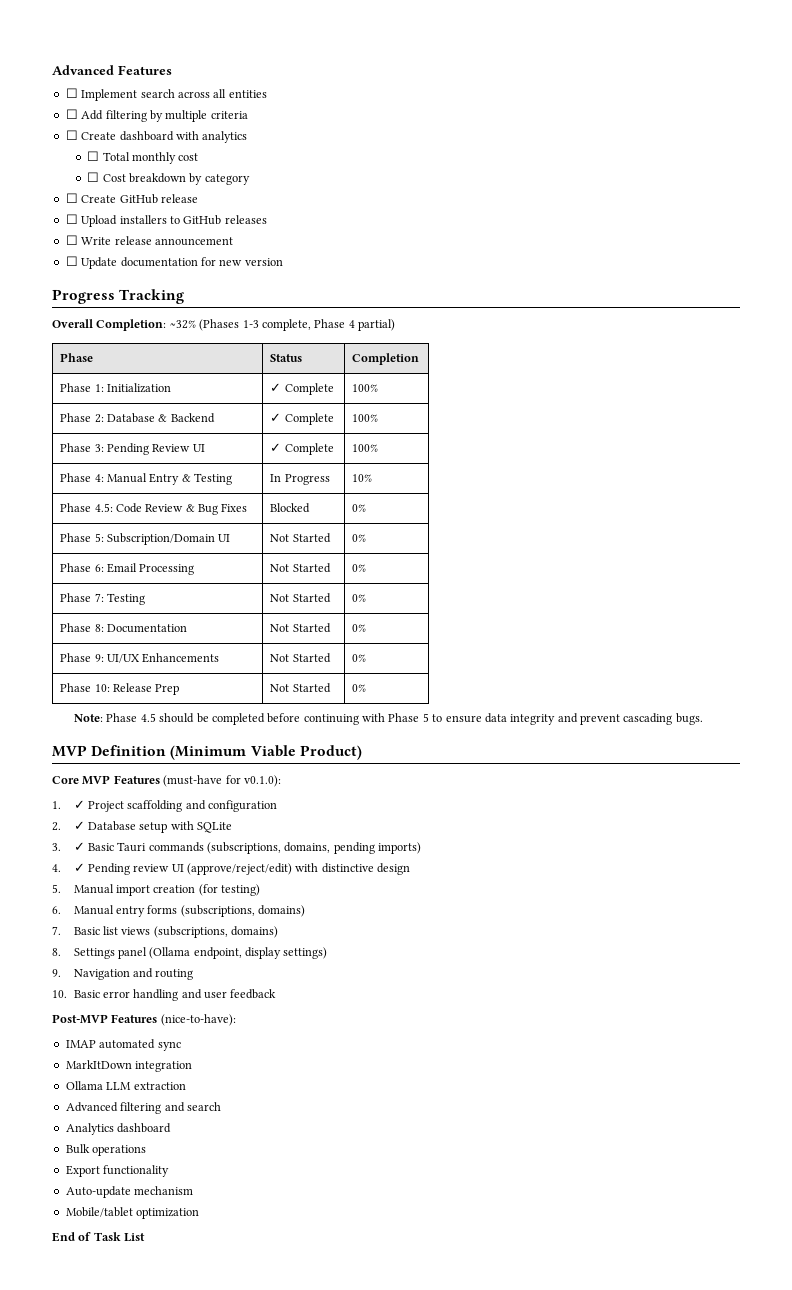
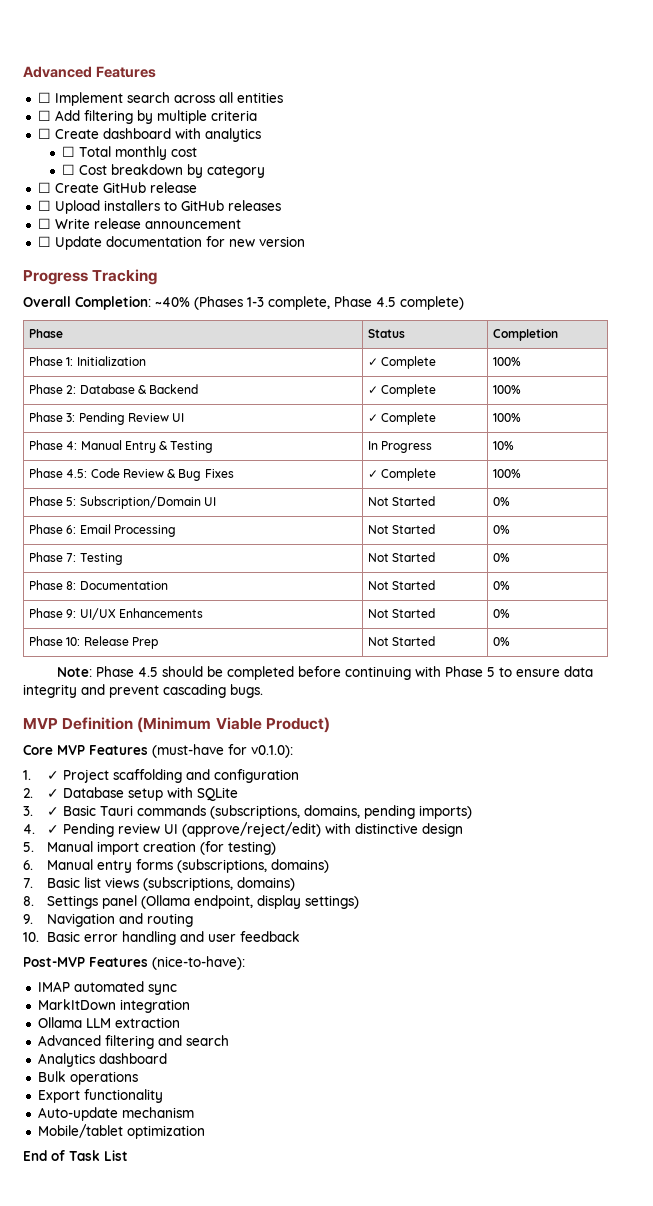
- Overall Completion: ~32% (Phases 1-3 complete, Phase 4 partial)
+ Overall Completion: ~40% (Phases 1-3 complete, Phase 4.5 complete)
- Phase 4.5: Code Review & Bug Fixes | Blocked | 0%
+ Phase 4.5: Code Review & Bug Fixes | ✓ Complete | 100%

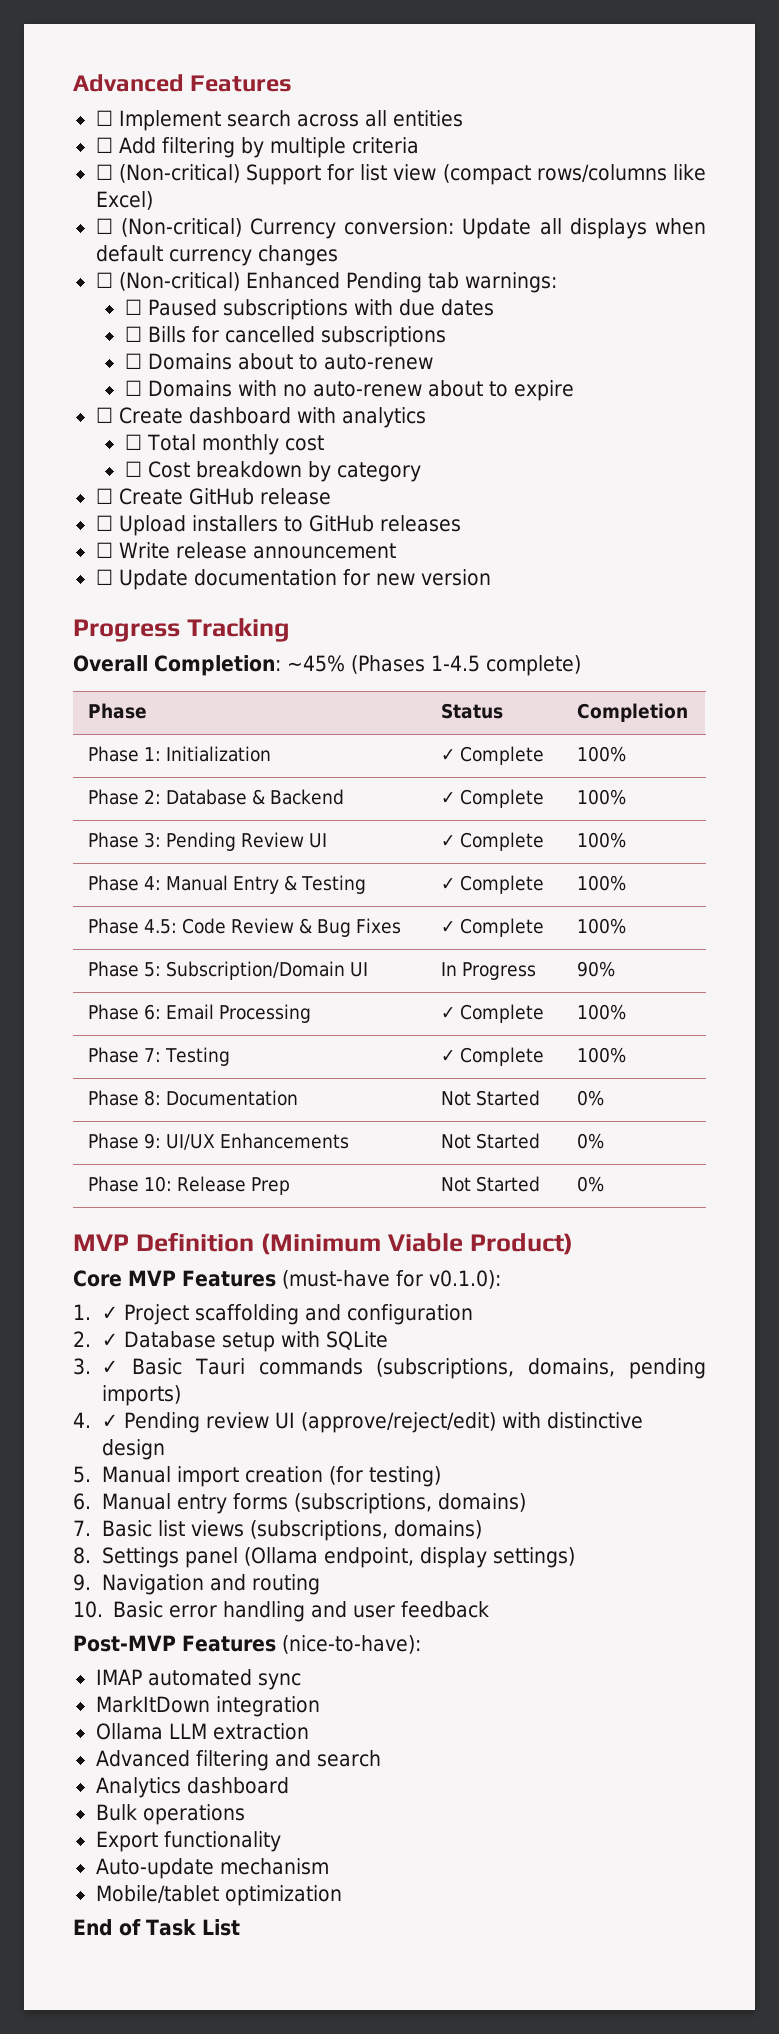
+ ☐ (Non-critical) Support for list view (compact rows/columns like Excel)
+ ☐ (Non-critical) Currency conversion: Update all displays when default currency changes
+ ☐ (Non-critical) Enhanced Pending tab warnings:
+ ☐ Paused subscriptions with due dates
+ ☐ Bills for cancelled subscriptions
+ ☐ Domains about to auto-renew
+ ☐ Domains with no auto-renew about to expire
- Overall Completion: ~40% (Phases 1-3 complete, Phase 4.5 complete)
+ Overall Completion: ~45% (Phases 1-4.5 complete)
- Phase 4: Manual Entry & Testing | In Progress | 10%
+ Phase 4: Manual Entry & Testing | ✓ Complete | 100%
- Phase 5: Subscription/Domain UI | Not Started | 0%
+ Phase 5: Subscription/Domain UI | In Progress | 90%
- Phase 6: Email Processing | Not Started | 0%
+ Phase 6: Email Processing | ✓ Complete | 100%
- Phase 7: Testing | Not Started | 0%
+ Phase 7: Testing | ✓ Complete | 100%
- Note: Phase 4.5 should be completed before continuing with Phase 5 to ensure data integrity and prevent cascading bugs.

